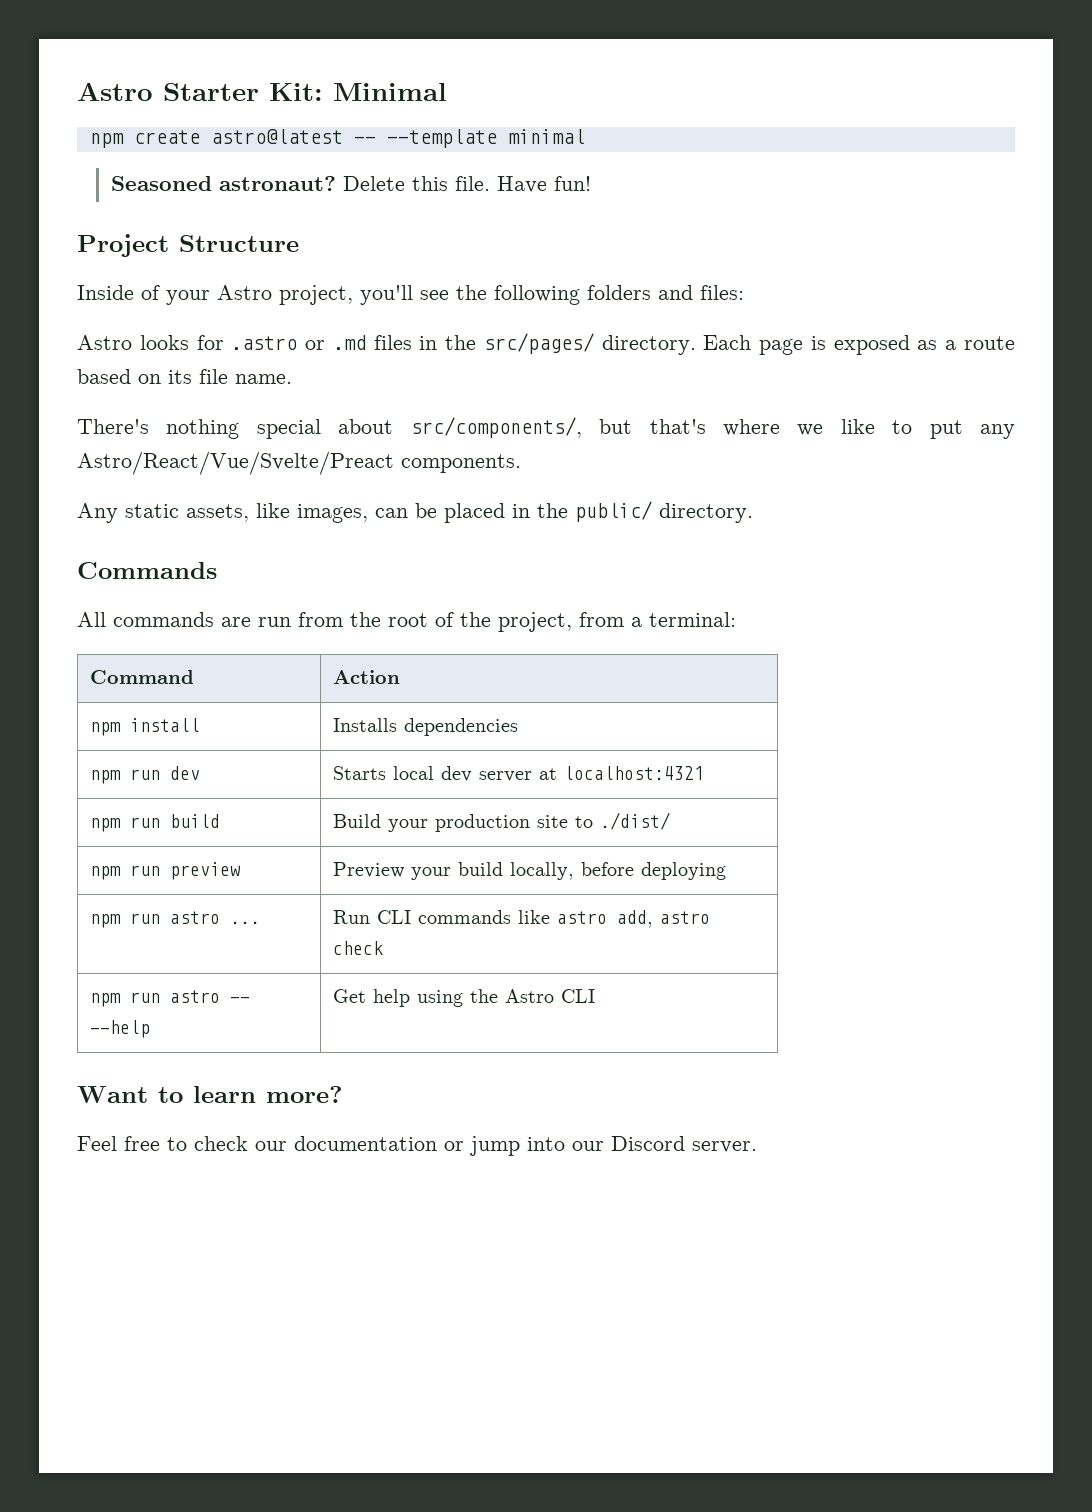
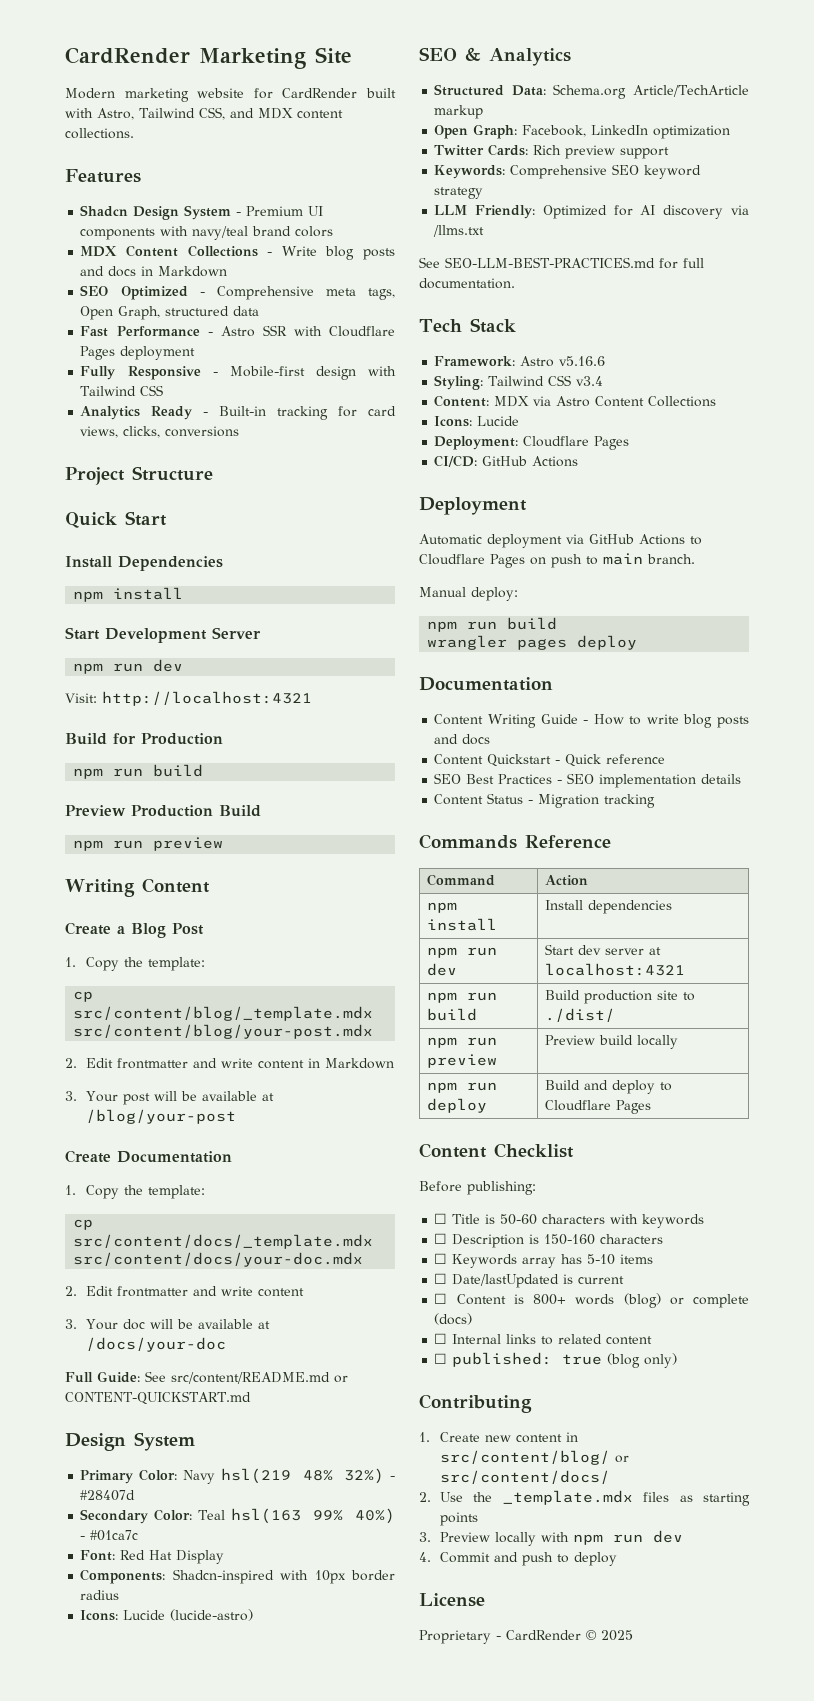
- Astro Starter Kit: Minimal
- npm create astro@latest -- --template minimal
- Seasoned astronaut? Delete this file. Have fun!
+ CardRender Marketing Site
+ Modern marketing website for CardRender built with Astro, Tailwind CSS, and MDX content collections.
+ Features
+ Shadcn Design System - Premium UI components with navy/teal brand colors
+ MDX Content Collections - Write blog posts and docs in Markdown
+ SEO Optimized - Comprehensive meta tags, Open Graph, structured data
+ Fast Performance - Astro SSR with Cloudflare Pages deployment
+ Fully Responsive - Mobile-first design with Tailwind CSS
+ Analytics Ready - Built-in tracking for card views, clicks, conversions
  Project Structure
- Inside of your Astro project, you'll see the following folders and files:
- Astro looks for .astro or .md files in the src/pages/ directory. Each page is exposed as a route based on its file name.
- There's nothing special about src/components/, but that's where we like to put any Astro/React/Vue/Svelte/Preact components.
- Any static assets, like images, can be placed in the public/ directory.
- Commands
- All commands are run from the root of the project, from a terminal:
+ Quick Start
+ Install Dependencies
+ npm install
+ Start Development Server
+ npm run dev
+ Visit: http://localhost:4321
+ Build for Production
+ npm run build
+ Preview Production Build
+ npm run preview
+ Writing Content
+ Create a Blog Post
+ 1. Copy the template:
+ cp src/content/blog/_template.mdx src/content/blog/your-post.mdx
+ 2. Edit frontmatter and write content in Markdown
+ 3. Your post will be available at /blog/your-post
+ Create Documentation
+ 1. Copy the template:
+ cp src/content/docs/_template.mdx src/content/docs/your-doc.mdx
+ 2. Edit frontmatter and write content
+ 3. Your doc will be available at /docs/your-doc
+ Full Guide: See src/content/README.md or CONTENT-QUICKSTART.md
+ Design System
+ Primary Color: Navy hsl(219 48% 32%) - #28407d
+ Secondary Color: Teal hsl(163 99% 40%) - #01ca7c
+ Font: Red Hat Display
+ Components: Shadcn-inspired with 10px border radius
+ Icons: Lucide (lucide-astro)
+ SEO & Analytics
+ Structured Data: Schema.org Article/TechArticle markup
+ Open Graph: Facebook, LinkedIn optimization
+ Twitter Cards: Rich preview support
+ Keywords: Comprehensive SEO keyword strategy
+ LLM Friendly: Optimized for AI discovery via /llms.txt
+ See SEO-LLM-BEST-PRACTICES.md for full documentation.
+ Tech Stack
+ Framework: Astro v5.16.6
+ Styling: Tailwind CSS v3.4
+ Content: MDX via Astro Content Collections
+ Icons: Lucide
+ Deployment: Cloudflare Pages
+ CI/CD: GitHub Actions
+ Deployment
+ Automatic deployment via GitHub Actions to Cloudflare Pages on push to main branch.
+ Manual deploy:
+ npm run build
+ wrangler pages deploy
+ Documentation
+ Content Writing Guide - How to write blog posts and docs
+ Content Quickstart - Quick reference
+ SEO Best Practices - SEO implementation details
+ Content Status - Migration tracking
+ Commands Reference
- npm install | Installs dependencies
+ npm install | Install dependencies
- npm run dev | Starts local dev server at localhost:4321
+ npm run dev | Start dev server at localhost:4321
- npm run build | Build your production site to ./dist/
+ npm run build | Build production site to ./dist/
- npm run preview | Preview your build locally, before deploying
- npm run astro ... | Run CLI commands like astro add, astro check
- npm run astro -- --help | Get help using the Astro CLI
- Want to learn more?
- Feel free to check our documentation or jump into our Discord server.
+ npm run preview | Preview build locally
+ npm run deploy | Build and deploy to Cloudflare Pages
+ Content Checklist
+ Before publishing:
+ ☐ Title is 50-60 characters with keywords
+ ☐ Description is 150-160 characters
+ ☐ Keywords array has 5-10 items
+ ☐ Date/lastUpdated is current
+ ☐ Content is 800+ words (blog) or complete (docs)
+ ☐ Internal links to related content
+ ☐ published: true (blog only)
+ Contributing
+ 1. Create new content in src/content/blog/ or src/content/docs/
+ 2. Use the _template.mdx files as starting points
+ 3. Preview locally with npm run dev
+ 4. Commit and push to deploy
+ License
+ Proprietary - CardRender © 2025

